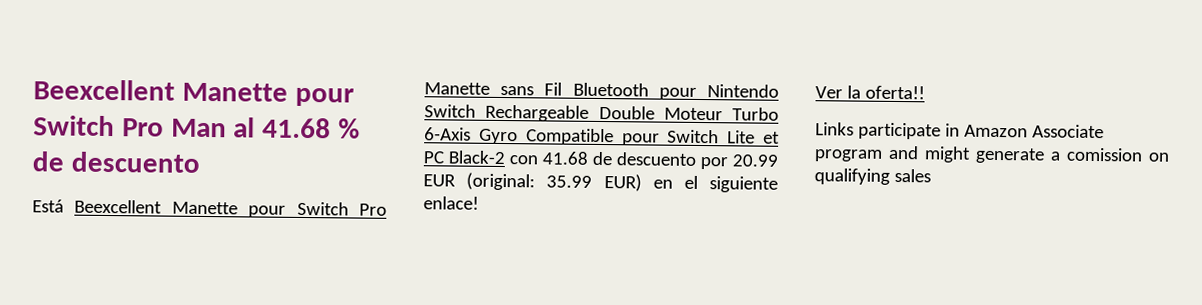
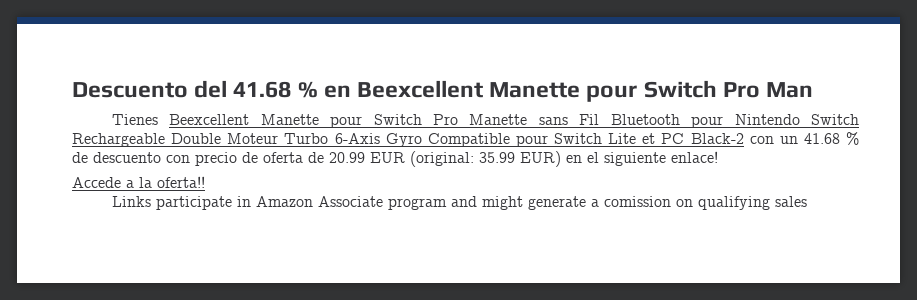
- Beexcellent Manette pour Switch Pro Man al 41.68 % de descuento
- Está Beexcellent Manette pour Switch Pro Manette sans Fil Bluetooth pour Nintendo Switch Rechargeable Double Moteur Turbo 6-Axis Gyro Compatible pour Switch Lite et PC Black-2 con 41.68 de descuento por 20.99 EUR (original: 35.99 EUR) en el siguiente enlace!
+ Descuento del 41.68 % en Beexcellent Manette pour Switch Pro Man
+ Tienes Beexcellent Manette pour Switch Pro Manette sans Fil Bluetooth pour Nintendo Switch Rechargeable Double Moteur Turbo 6-Axis Gyro Compatible pour Switch Lite et PC Black-2 con un 41.68 % de descuento con precio de oferta de 20.99 EUR (original: 35.99 EUR) en el siguiente enlace!
- Ver la oferta!!
+ Accede a la oferta!!

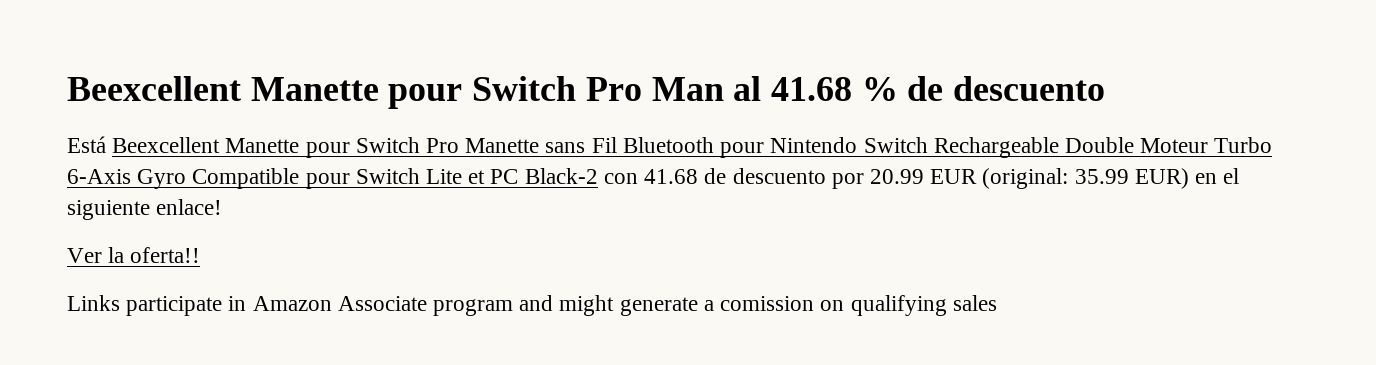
- Descuento del 41.68 % en Beexcellent Manette pour Switch Pro Man
- Tienes Beexcellent Manette pour Switch Pro Manette sans Fil Bluetooth pour Nintendo Switch Rechargeable Double Moteur Turbo 6-Axis Gyro Compatible pour Switch Lite et PC Black-2 con un 41.68 % de descuento con precio de oferta de 20.99 EUR (original: 35.99 EUR) en el siguiente enlace!
+ Beexcellent Manette pour Switch Pro Man al 41.68 % de descuento
+ Está Beexcellent Manette pour Switch Pro Manette sans Fil Bluetooth pour Nintendo Switch Rechargeable Double Moteur Turbo 6-Axis Gyro Compatible pour Switch Lite et PC Black-2 con 41.68 de descuento por 20.99 EUR (original: 35.99 EUR) en el siguiente enlace!
- Accede a la oferta!!
+ Ver la oferta!!

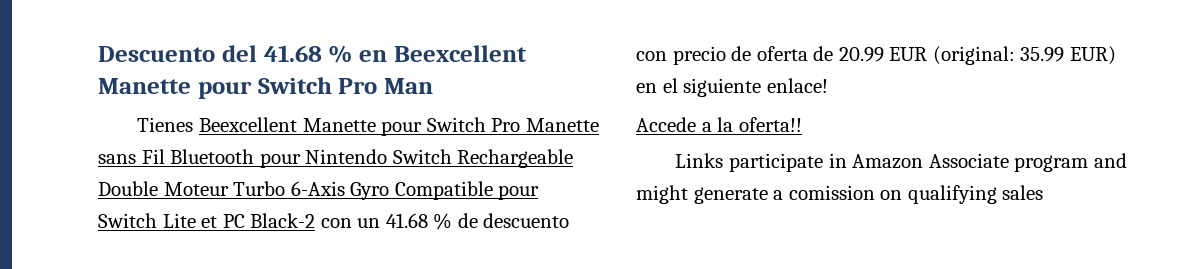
- Beexcellent Manette pour Switch Pro Man al 41.68 % de descuento
- Está Beexcellent Manette pour Switch Pro Manette sans Fil Bluetooth pour Nintendo Switch Rechargeable Double Moteur Turbo 6-Axis Gyro Compatible pour Switch Lite et PC Black-2 con 41.68 de descuento por 20.99 EUR (original: 35.99 EUR) en el siguiente enlace!
+ Descuento del 41.68 % en Beexcellent Manette pour Switch Pro Man
+ Tienes Beexcellent Manette pour Switch Pro Manette sans Fil Bluetooth pour Nintendo Switch Rechargeable Double Moteur Turbo 6-Axis Gyro Compatible pour Switch Lite et PC Black-2 con un 41.68 % de descuento con precio de oferta de 20.99 EUR (original: 35.99 EUR) en el siguiente enlace!
- Ver la oferta!!
+ Accede a la oferta!!

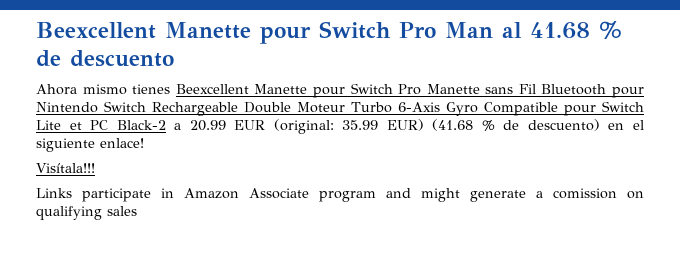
- Descuento del 41.68 % en Beexcellent Manette pour Switch Pro Man
- Tienes Beexcellent Manette pour Switch Pro Manette sans Fil Bluetooth pour Nintendo Switch Rechargeable Double Moteur Turbo 6-Axis Gyro Compatible pour Switch Lite et PC Black-2 con un 41.68 % de descuento con precio de oferta de 20.99 EUR (original: 35.99 EUR) en el siguiente enlace!
+ Beexcellent Manette pour Switch Pro Man al 41.68 % de descuento
+ Ahora mismo tienes Beexcellent Manette pour Switch Pro Manette sans Fil Bluetooth pour Nintendo Switch Rechargeable Double Moteur Turbo 6-Axis Gyro Compatible pour Switch Lite et PC Black-2 a 20.99 EUR (original: 35.99 EUR) (41.68 % de descuento) en el siguiente enlace!
- Accede a la oferta!!
+ Visítala!!!

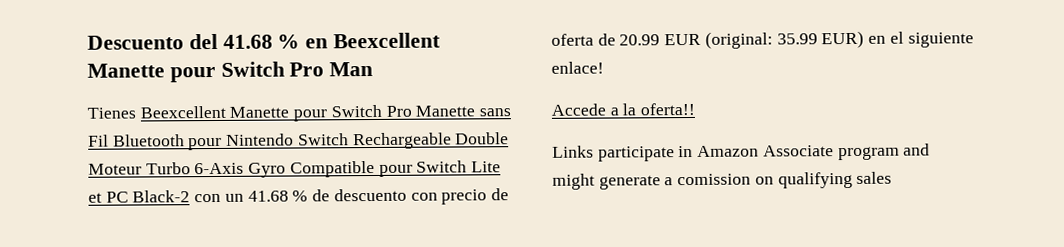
- Beexcellent Manette pour Switch Pro Man al 41.68 % de descuento
- Ahora mismo tienes Beexcellent Manette pour Switch Pro Manette sans Fil Bluetooth pour Nintendo Switch Rechargeable Double Moteur Turbo 6-Axis Gyro Compatible pour Switch Lite et PC Black-2 a 20.99 EUR (original: 35.99 EUR) (41.68 % de descuento) en el siguiente enlace!
+ Descuento del 41.68 % en Beexcellent Manette pour Switch Pro Man
+ Tienes Beexcellent Manette pour Switch Pro Manette sans Fil Bluetooth pour Nintendo Switch Rechargeable Double Moteur Turbo 6-Axis Gyro Compatible pour Switch Lite et PC Black-2 con un 41.68 % de descuento con precio de oferta de 20.99 EUR (original: 35.99 EUR) en el siguiente enlace!
- Visítala!!!
+ Accede a la oferta!!

